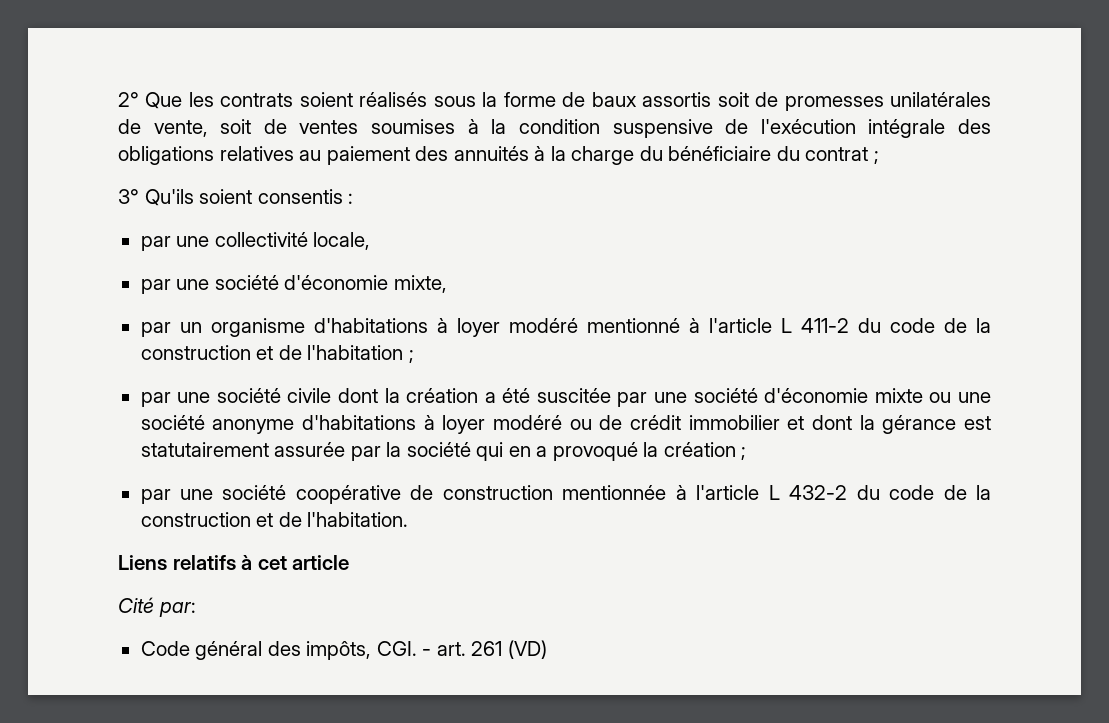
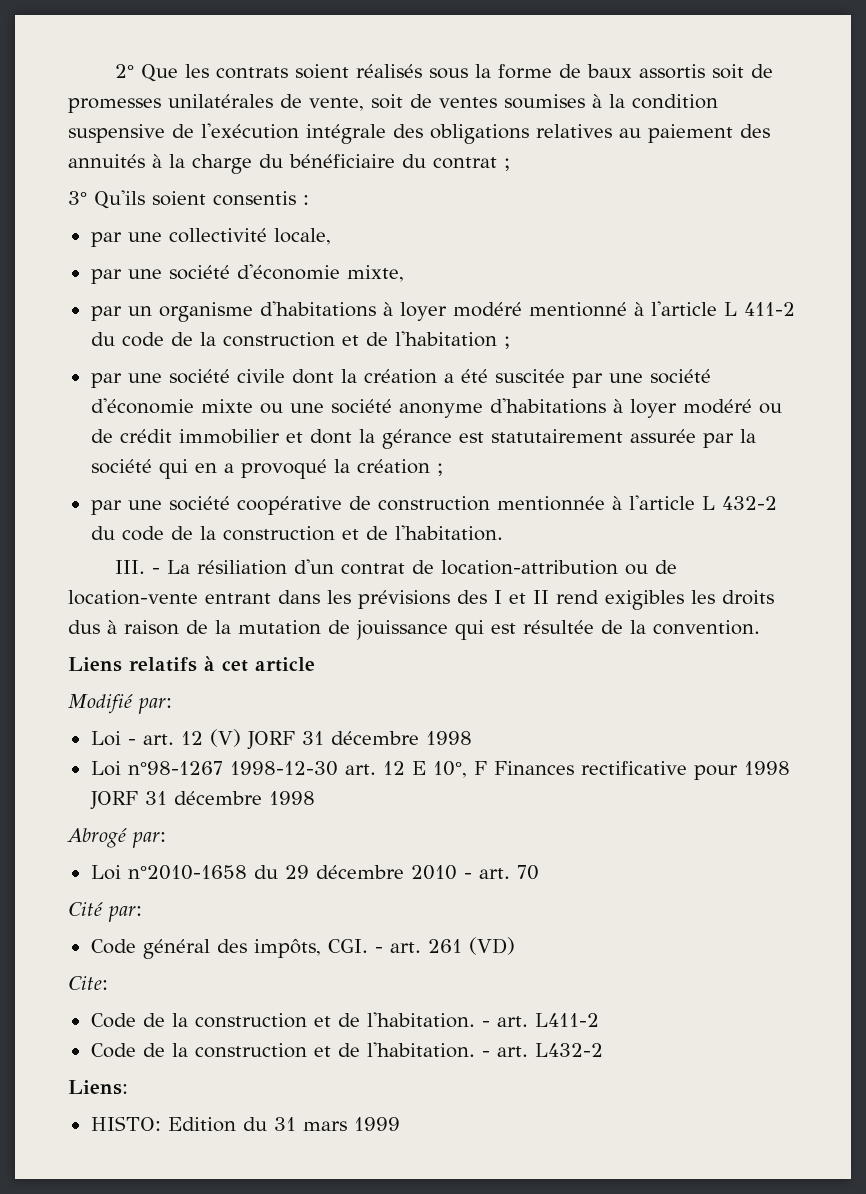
+ III. - La résiliation d'un contrat de location-attribution ou de location-vente entrant dans les prévisions des I et II rend exigibles les droits dus à raison de la mutation de jouissance qui est résultée de la convention.
+ Modifié par:
+ Loi - art. 12 (V) JORF 31 décembre 1998
+ Loi n°98-1267 1998-12-30 art. 12 E 10°, F Finances rectificative pour 1998 JORF 31 décembre 1998
+ Abrogé par:
+ Loi n°2010-1658 du 29 décembre 2010 - art. 70
+ Cite:
+ Code de la construction et de l'habitation. - art. L411-2
+ Code de la construction et de l'habitation. - art. L432-2
+ Liens:
+ HISTO: Edition du 31 mars 1999

